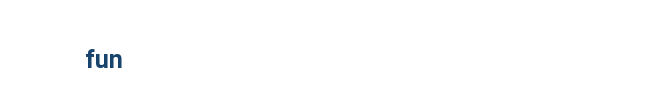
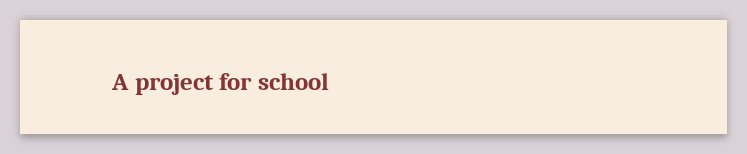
- fun
+ A project for school

